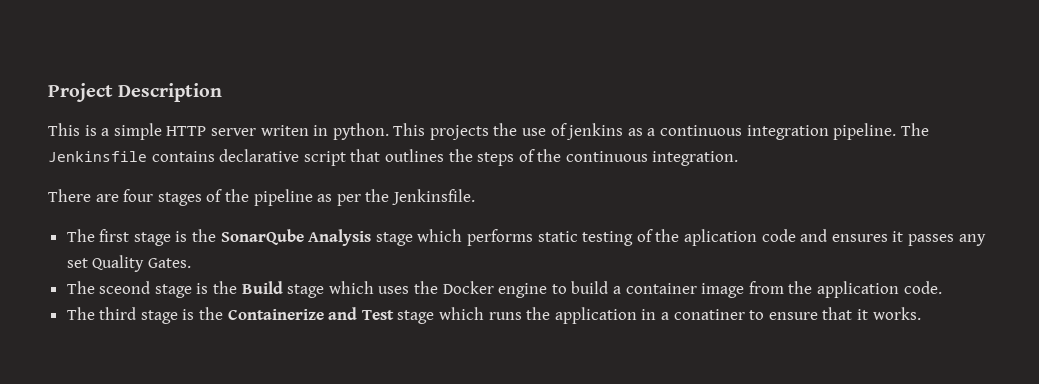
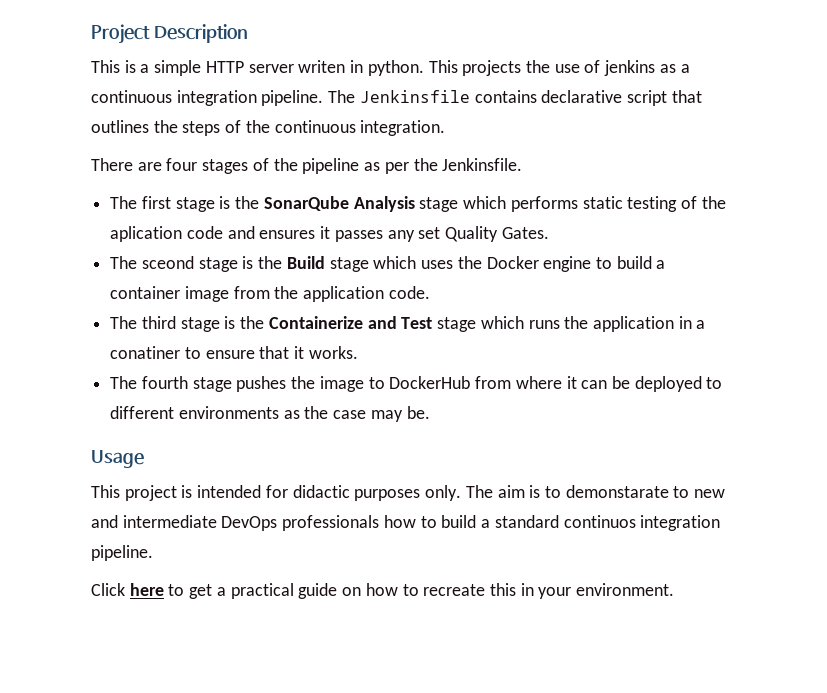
+ The fourth stage pushes the image to DockerHub from where it can be deployed to different environments as the case may be.
+ Usage
+ This project is intended for didactic purposes only. The aim is to demonstarate to new and intermediate DevOps professionals how to build a standard continuos integration pipeline.
+ Click here to get a practical guide on how to recreate this in your environment.

